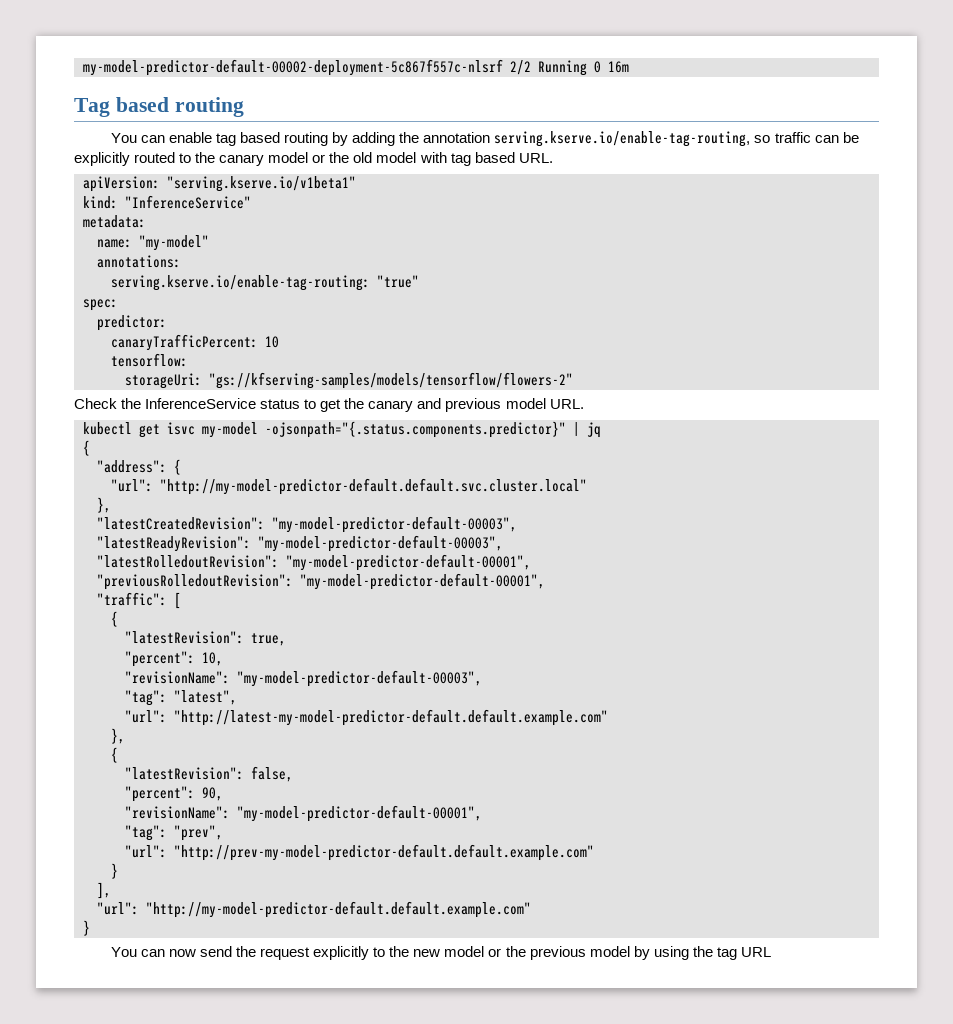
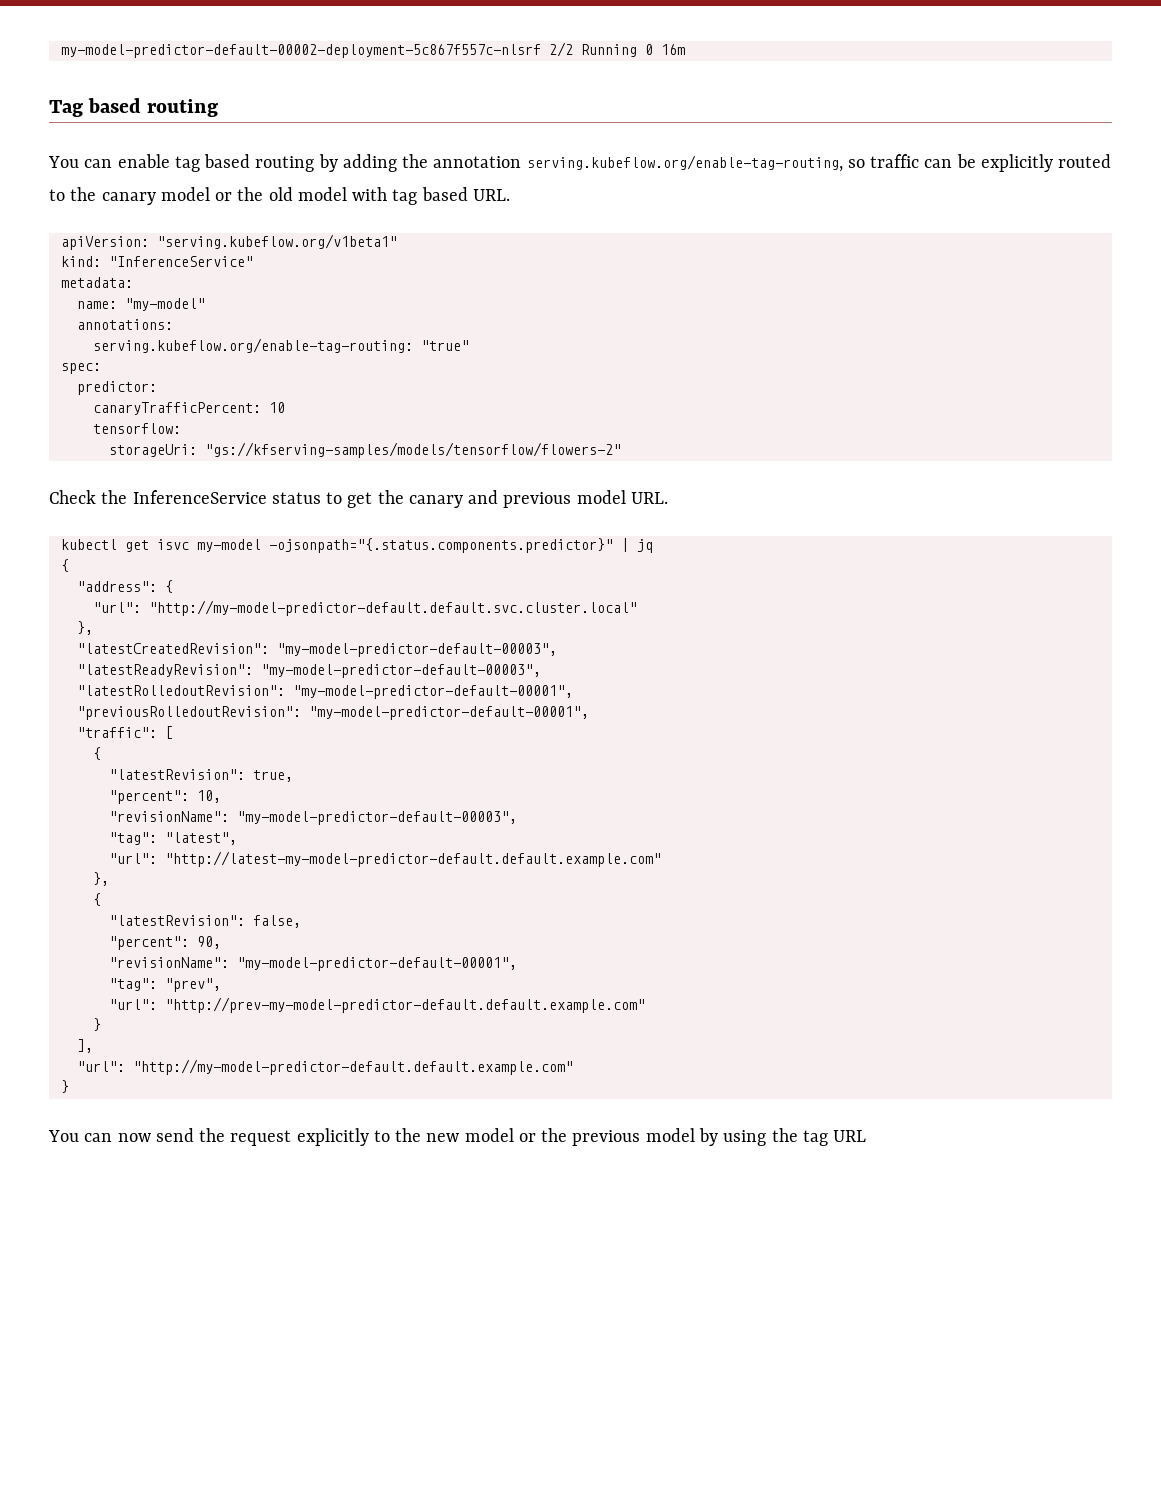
- You can enable tag based routing by adding the annotation serving.kserve.io/enable-tag-routing, so traffic can be explicitly routed to the canary model or the old model with tag based URL.
+ You can enable tag based routing by adding the annotation serving.kubeflow.org/enable-tag-routing, so traffic can be explicitly routed to the canary model or the old model with tag based URL.
- apiVersion: "serving.kserve.io/v1beta1"
+ apiVersion: "serving.kubeflow.org/v1beta1"
- serving.kserve.io/enable-tag-routing: "true"
+ serving.kubeflow.org/enable-tag-routing: "true"

